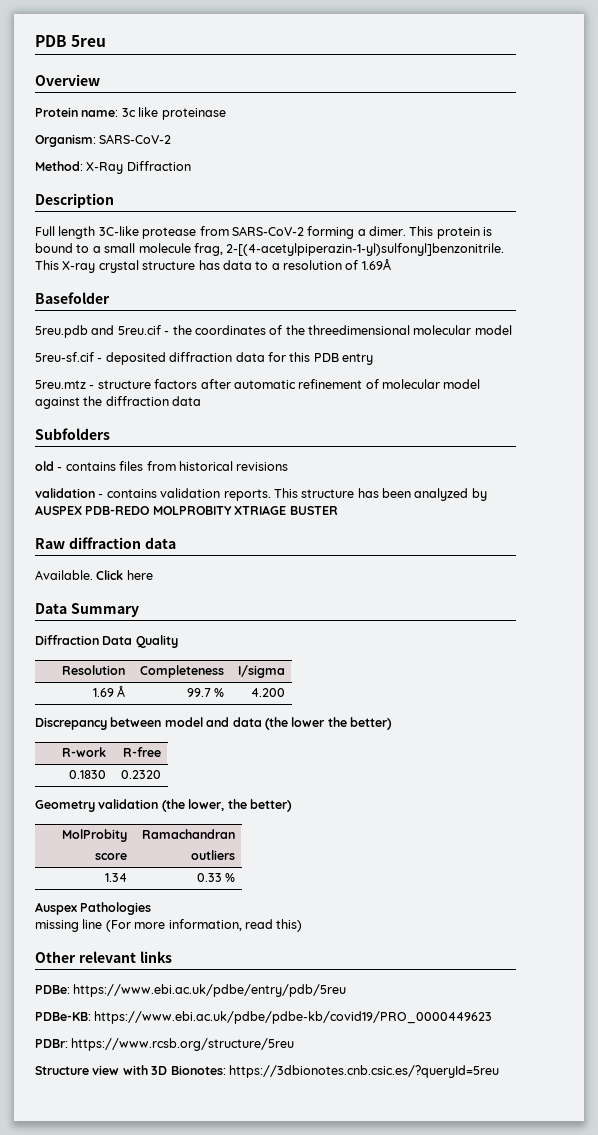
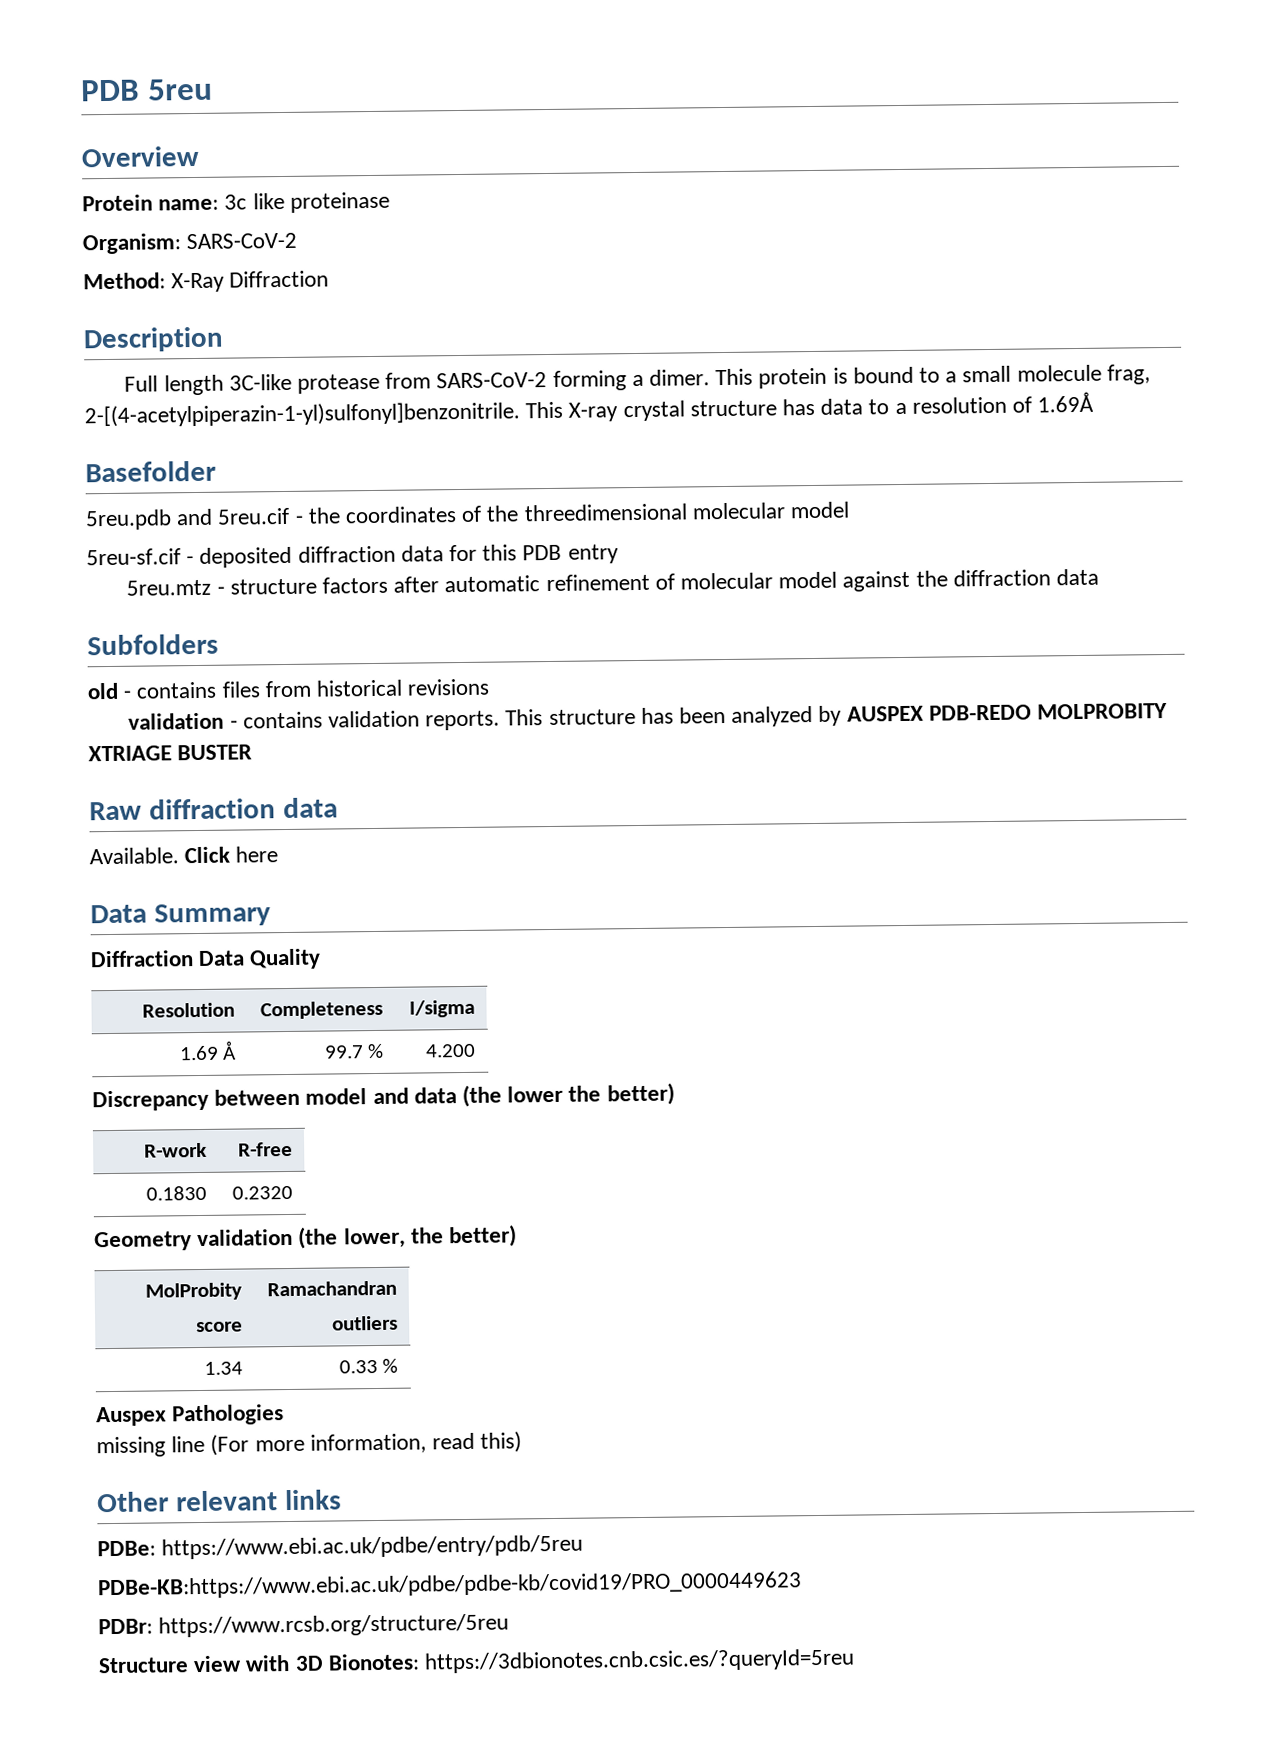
- PDBe-KB: https://www.ebi.ac.uk/pdbe/pdbe-kb/covid19/PRO_0000449623
+ PDBe-KB:https://www.ebi.ac.uk/pdbe/pdbe-kb/covid19/PRO_0000449623

